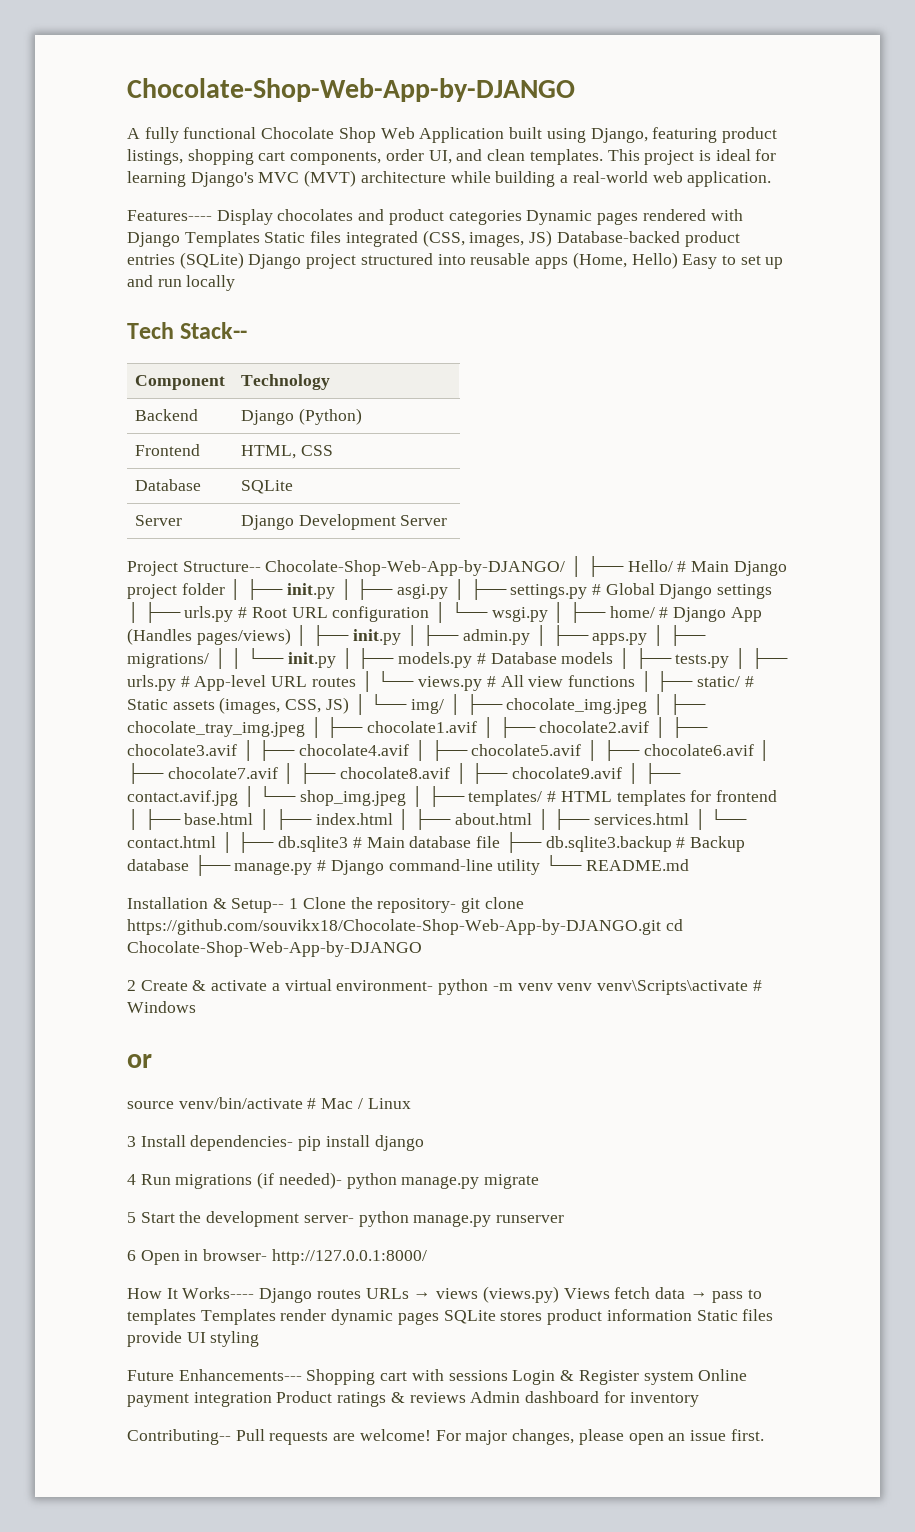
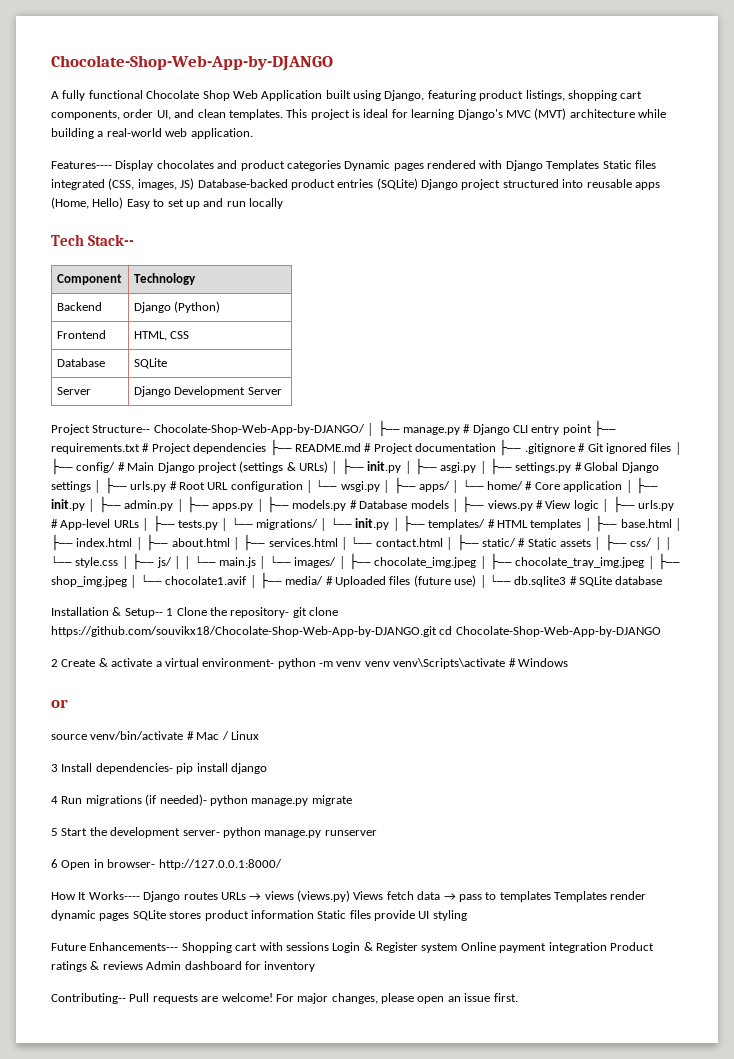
- Project Structure-- Chocolate-Shop-Web-App-by-DJANGO/ │ ├── Hello/ # Main Django project folder │ ├── init.py │ ├── asgi.py │ ├── settings.py # Global Django settings │ ├── urls.py # Root URL configuration │ └── wsgi.py │ ├── home/ # Django App (Handles pages/views) │ ├── init.py │ ├── admin.py │ ├── apps.py │ ├── migrations/ │ │ └── init.py │ ├── models.py # Database models │ ├── tests.py │ ├── urls.py # App-level URL routes │ └── views.py # All view functions │ ├── static/ # Static assets (images, CSS, JS) │ └── img/ │ ├── chocolate_img.jpeg │ ├── chocolate_tray_img.jpeg │ ├── chocolate1.avif │ ├── chocolate2.avif │ ├── chocolate3.avif │ ├── chocolate4.avif │ ├── chocolate5.avif │ ├── chocolate6.avif │ ├── chocolate7.avif │ ├── chocolate8.avif │ ├── chocolate9.avif │ ├── contact.avif.jpg │ └── shop_img.jpeg │ ├── templates/ # HTML templates for frontend │ ├── base.html │ ├── index.html │ ├── about.html │ ├── services.html │ └── contact.html │ ├── db.sqlite3 # Main database file ├── db.sqlite3.backup # Backup database ├── manage.py # Django command-line utility └── README.md
+ Project Structure-- Chocolate-Shop-Web-App-by-DJANGO/ │ ├── manage.py # Django CLI entry point ├── requirements.txt # Project dependencies ├── README.md # Project documentation ├── .gitignore # Git ignored files │ ├── config/ # Main Django project (settings & URLs) │ ├── init.py │ ├── asgi.py │ ├── settings.py # Global Django settings │ ├── urls.py # Root URL configuration │ └── wsgi.py │ ├── apps/ │ └── home/ # Core application │ ├── init.py │ ├── admin.py │ ├── apps.py │ ├── models.py # Database models │ ├── views.py # View logic │ ├── urls.py # App-level URLs │ ├── tests.py │ └── migrations/ │ └── init.py │ ├── templates/ # HTML templates │ ├── base.html │ ├── index.html │ ├── about.html │ ├── services.html │ └── contact.html │ ├── static/ # Static assets │ ├── css/ │ │ └── style.css │ ├── js/ │ │ └── main.js │ └── images/ │ ├── chocolate_img.jpeg │ ├── chocolate_tray_img.jpeg │ ├── shop_img.jpeg │ └── chocolate1.avif │ ├── media/ # Uploaded files (future use) │ └── db.sqlite3 # SQLite database

